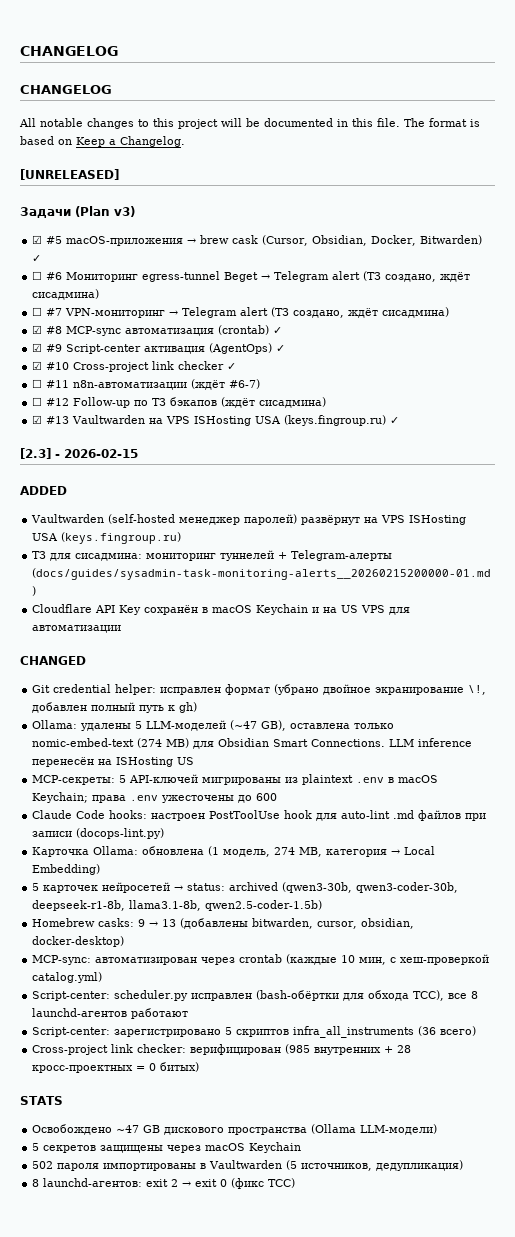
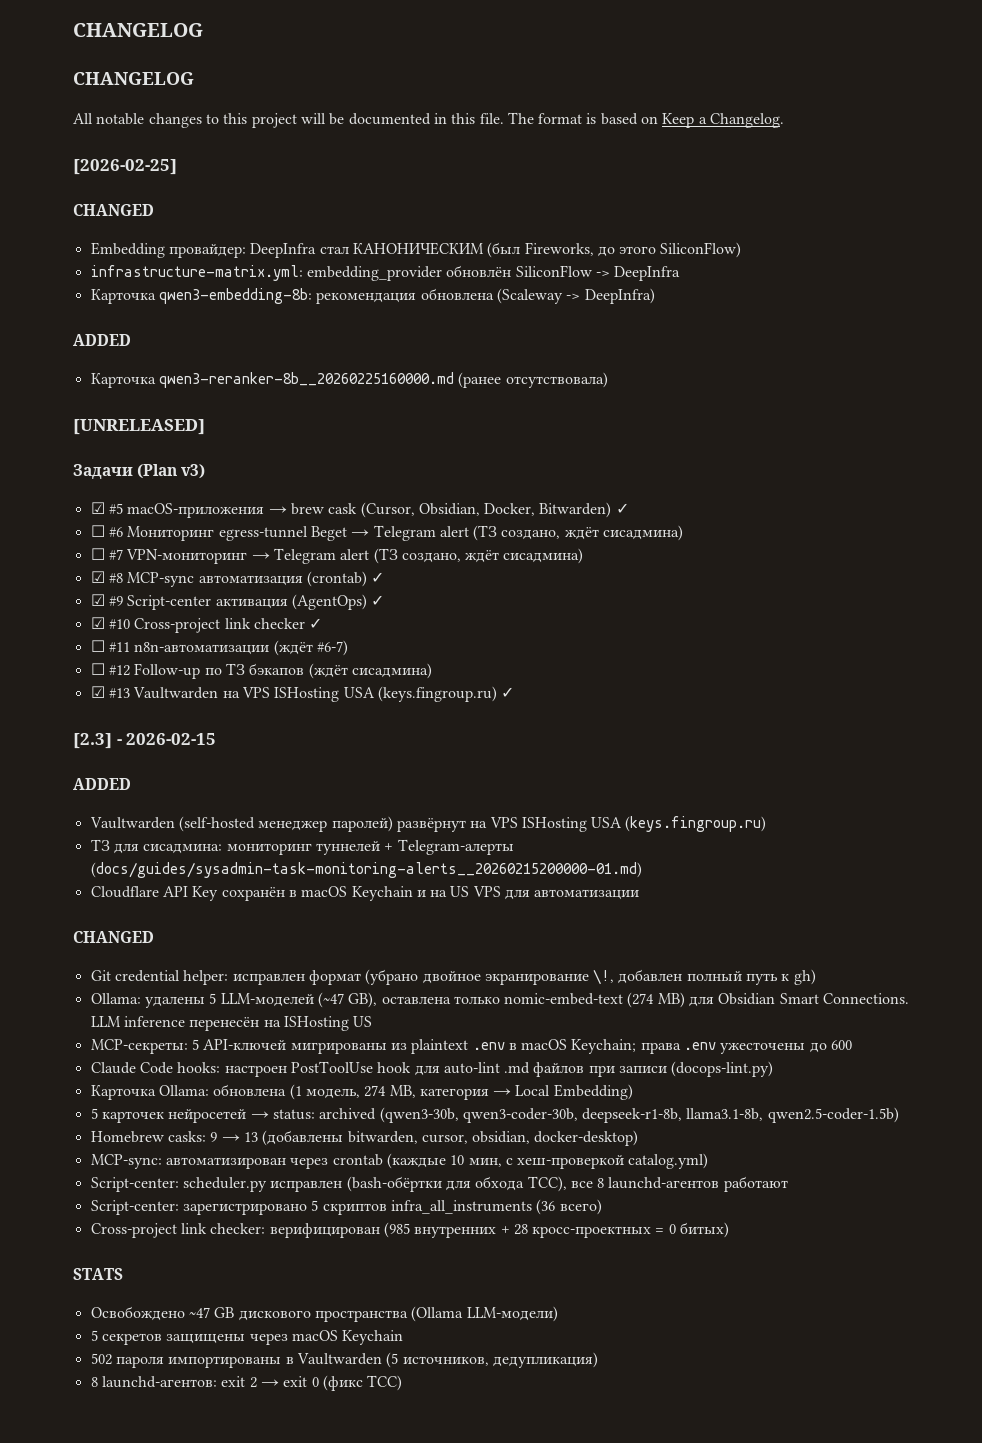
+ [2026-02-25]
+ CHANGED
+ Embedding провайдер: DeepInfra стал КАНОНИЧЕСКИМ (был Fireworks, до этого SiliconFlow)
+ infrastructure-matrix.yml: embedding_provider обновлён SiliconFlow -> DeepInfra
+ Карточка qwen3-embedding-8b: рекомендация обновлена (Scaleway -> DeepInfra)
+ ADDED
+ Карточка qwen3-reranker-8b__20260225160000.md (ранее отсутствовала)

